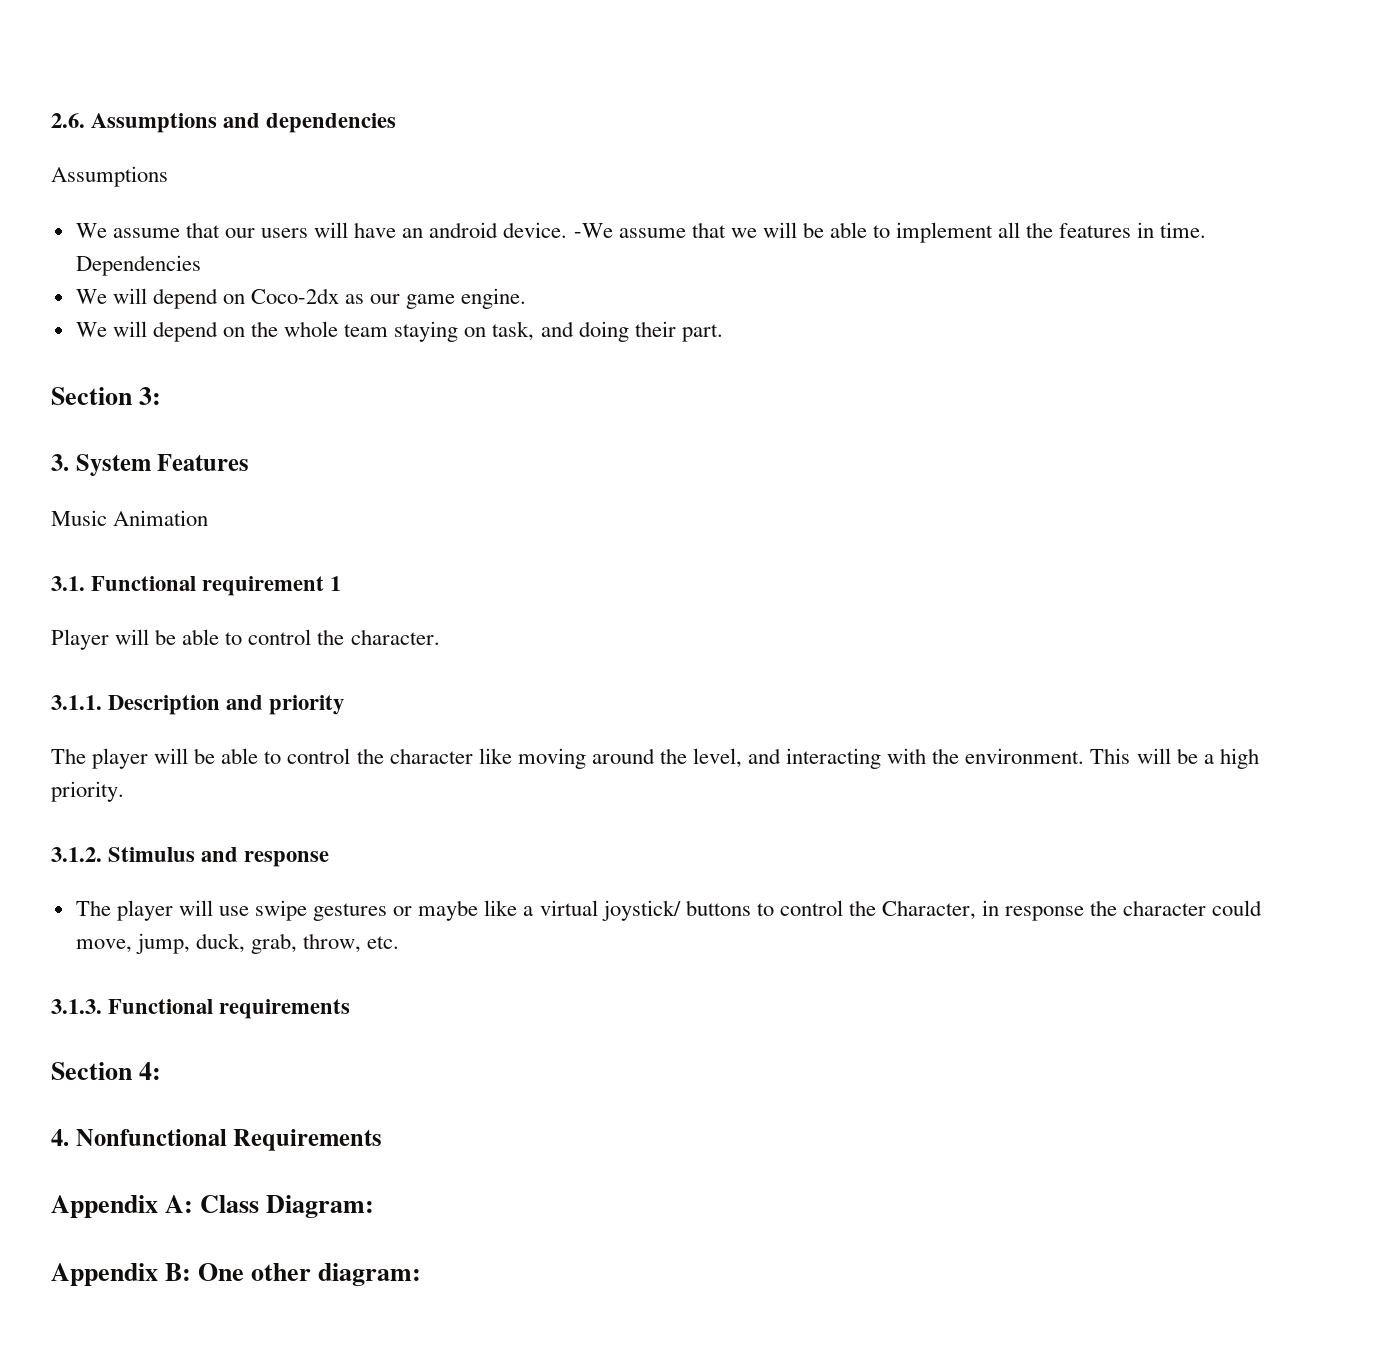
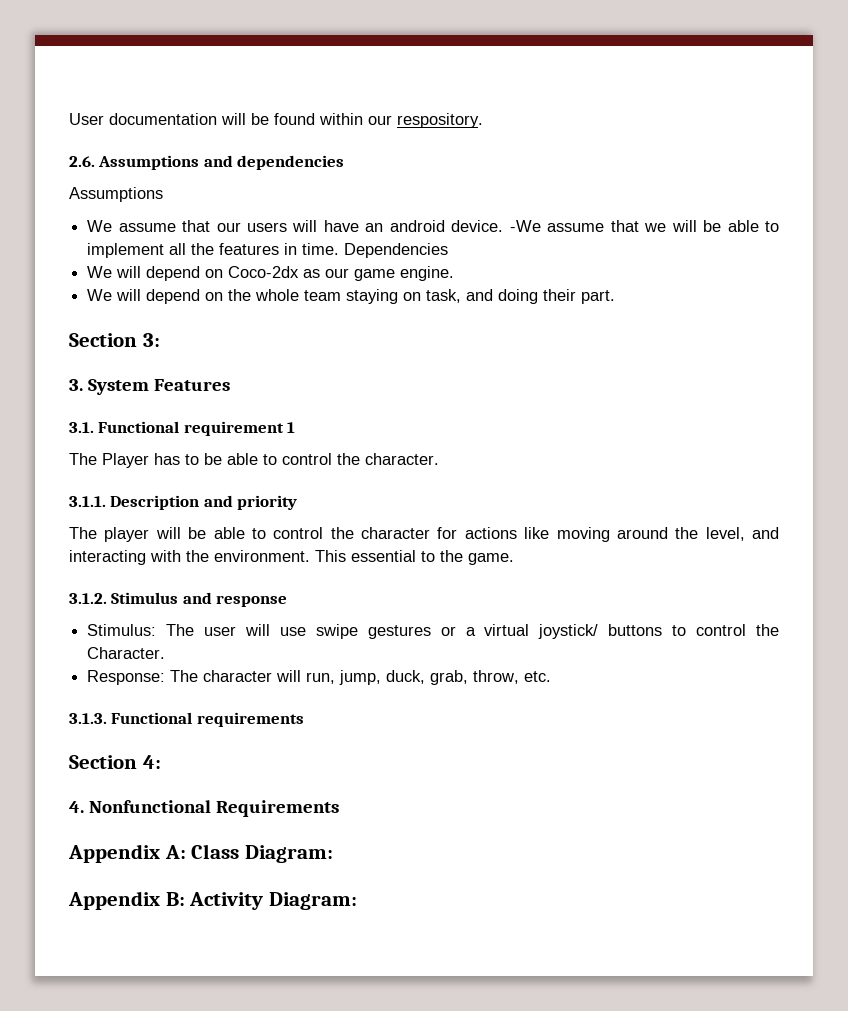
+ User documentation will be found within our respository.
- Music Animation
- Player will be able to control the character.
+ The Player has to be able to control the character.
- The player will be able to control the character like moving around the level, and interacting with the environment.
+ The player will be able to control the character for actions like moving around the level, and interacting with the environment.
- This will be a high priority.
+ This essential to the game.
- The player will use swipe gestures or maybe like a virtual joystick/ buttons to control the Character, in response the character could move, jump, duck, grab, throw, etc.
+ Stimulus: The user will use swipe gestures or a virtual joystick/ buttons to control the Character.
+ Response: The character will run, jump, duck, grab, throw, etc.
- Appendix B: One other diagram:
+ Appendix B: Activity Diagram:

